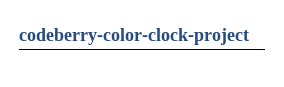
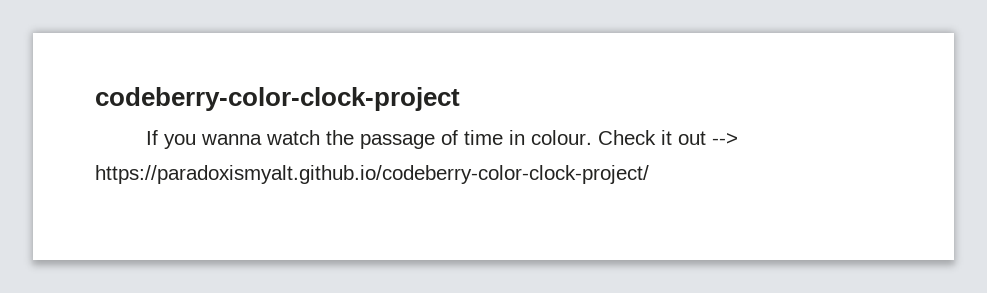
+ If you wanna watch the passage of time in colour. Check it out --> https://paradoxismyalt.github.io/codeberry-color-clock-project/

